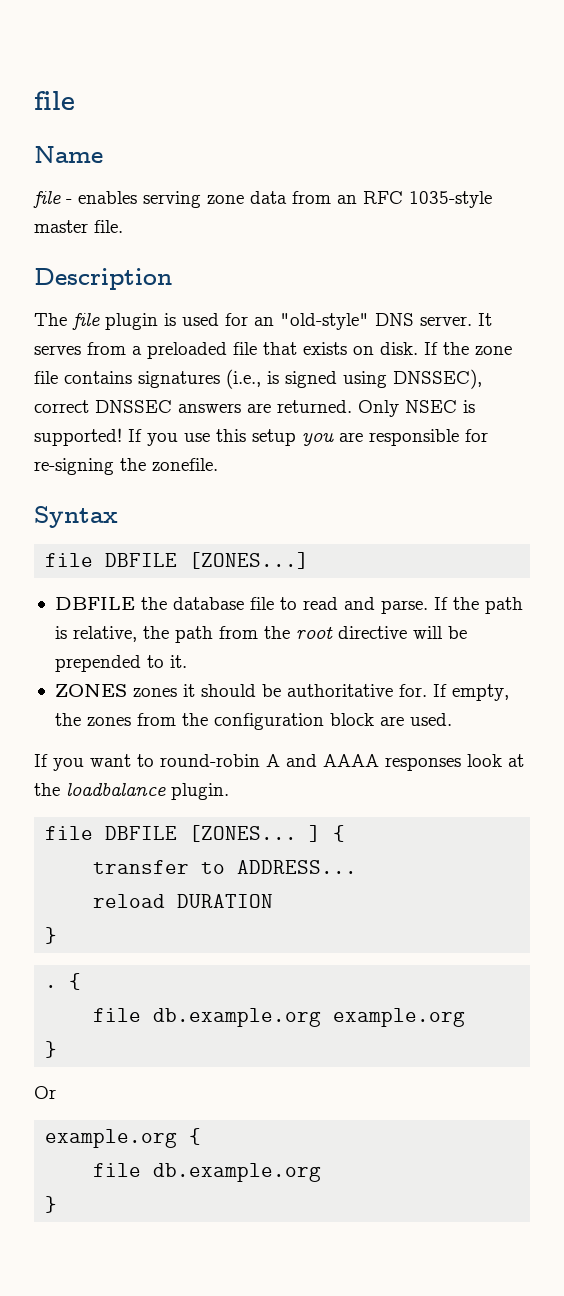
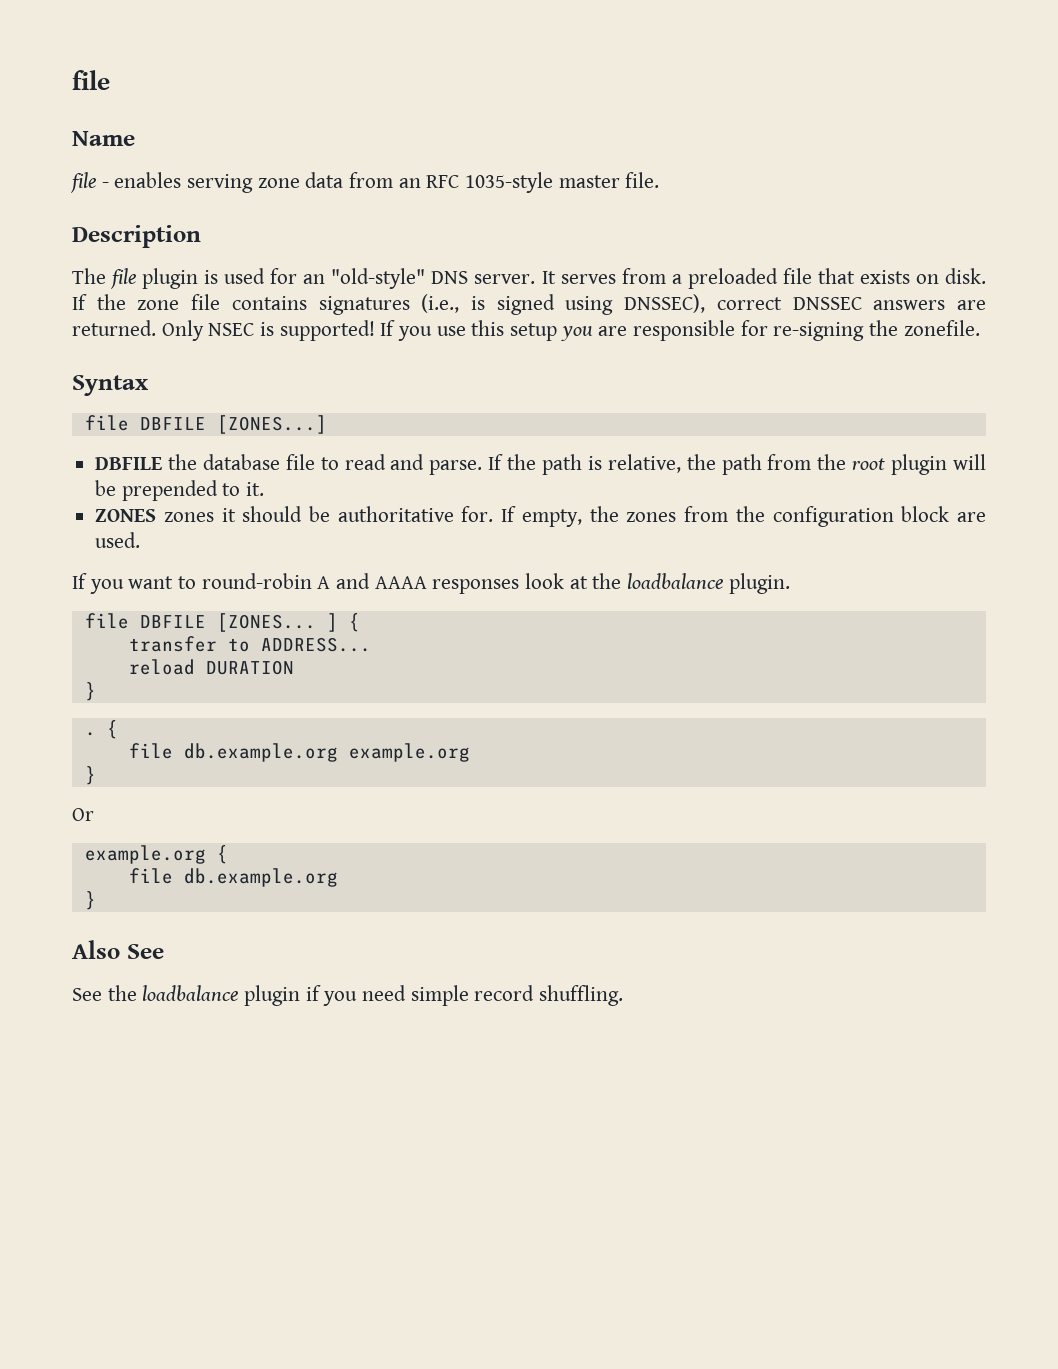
- If the path is relative, the path from the root directive will be prepended to it.
+ If the path is relative, the path from the root plugin will be prepended to it.
+ Also See
+ See the loadbalance plugin if you need simple record shuffling.

